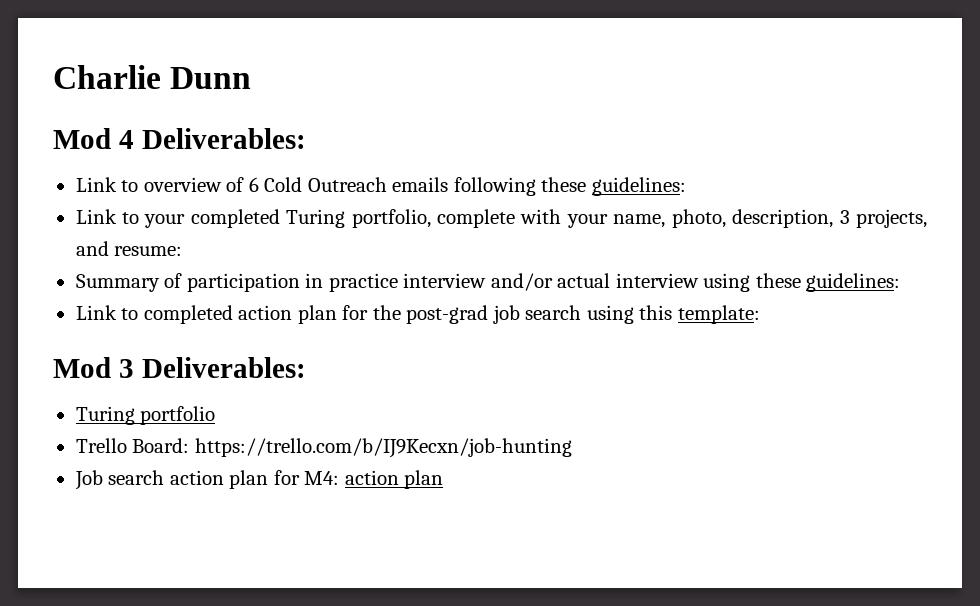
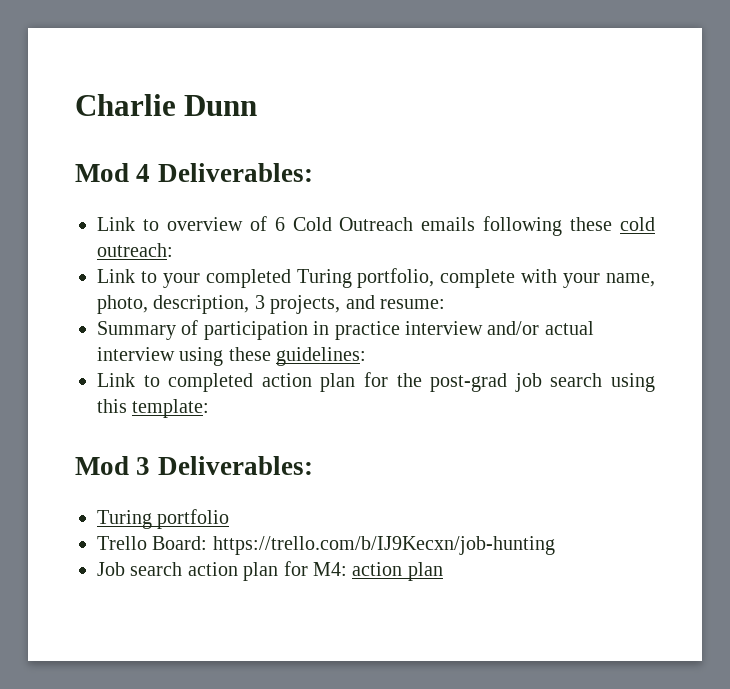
- Link to overview of 6 Cold Outreach emails following these guidelines:
+ Link to overview of 6 Cold Outreach emails following these cold outreach:

